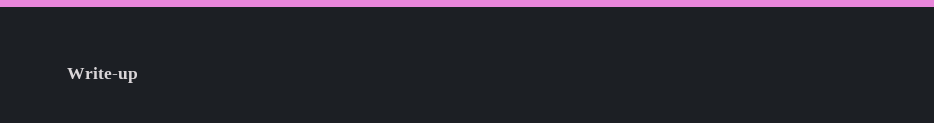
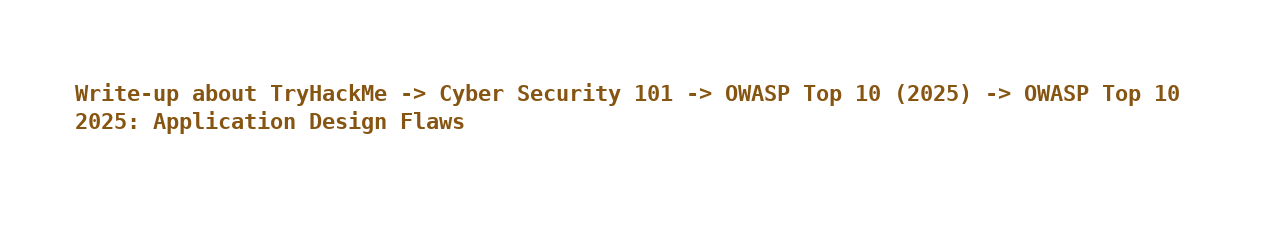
- Write-up
+ Write-up about TryHackMe -> Cyber Security 101 -> OWASP Top 10 (2025) -> OWASP Top 10 2025: Application Design Flaws

